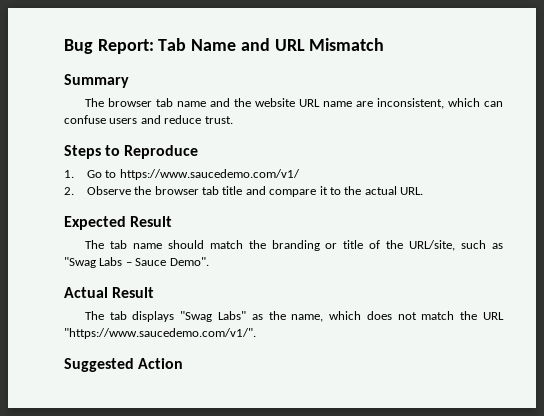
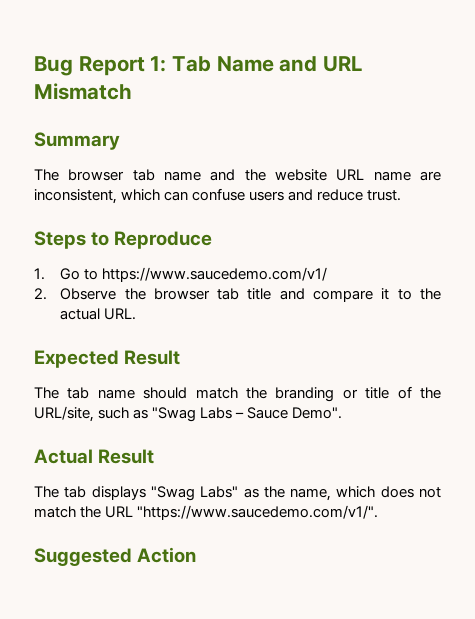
- Bug Report: Tab Name and URL Mismatch
+ Bug Report 1: Tab Name and URL Mismatch

